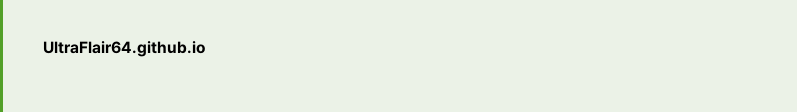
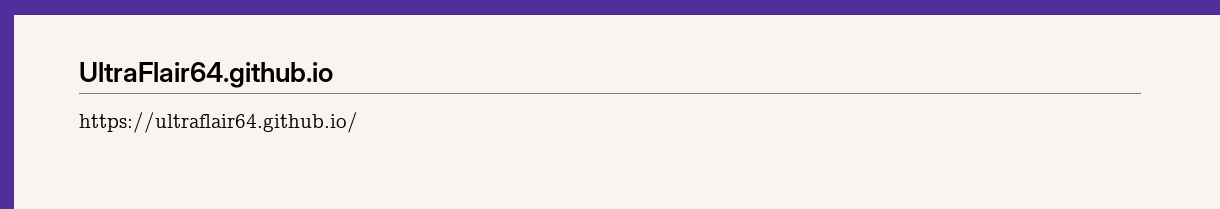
+ https://ultraflair64.github.io/

